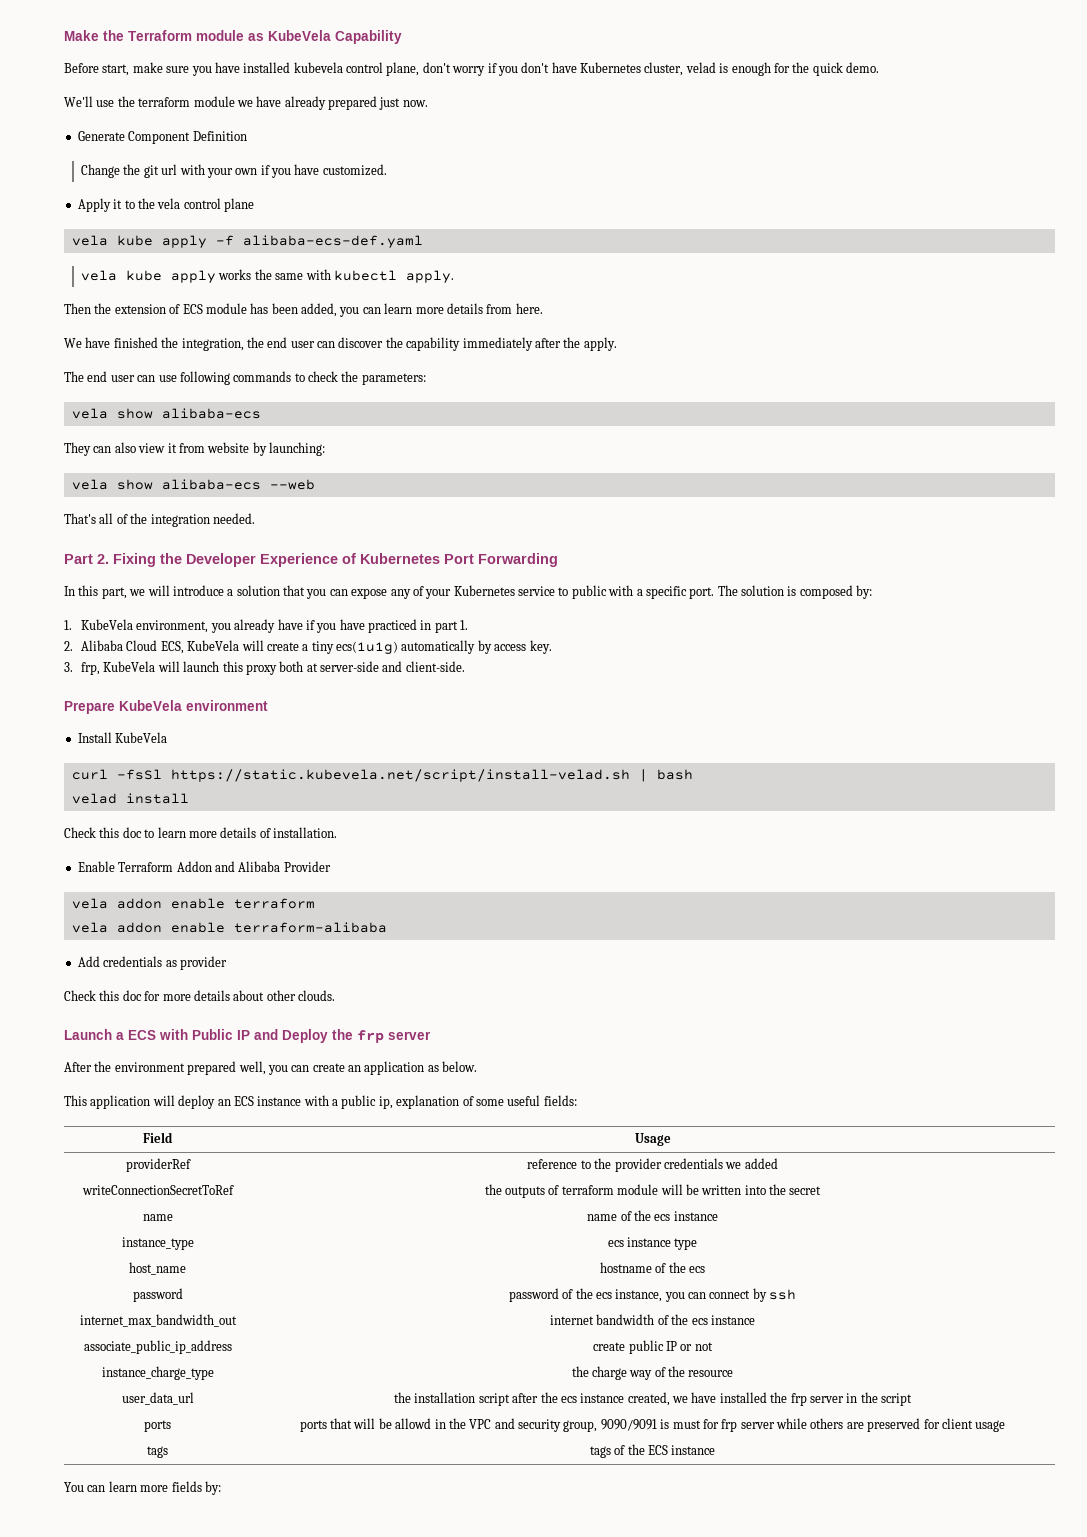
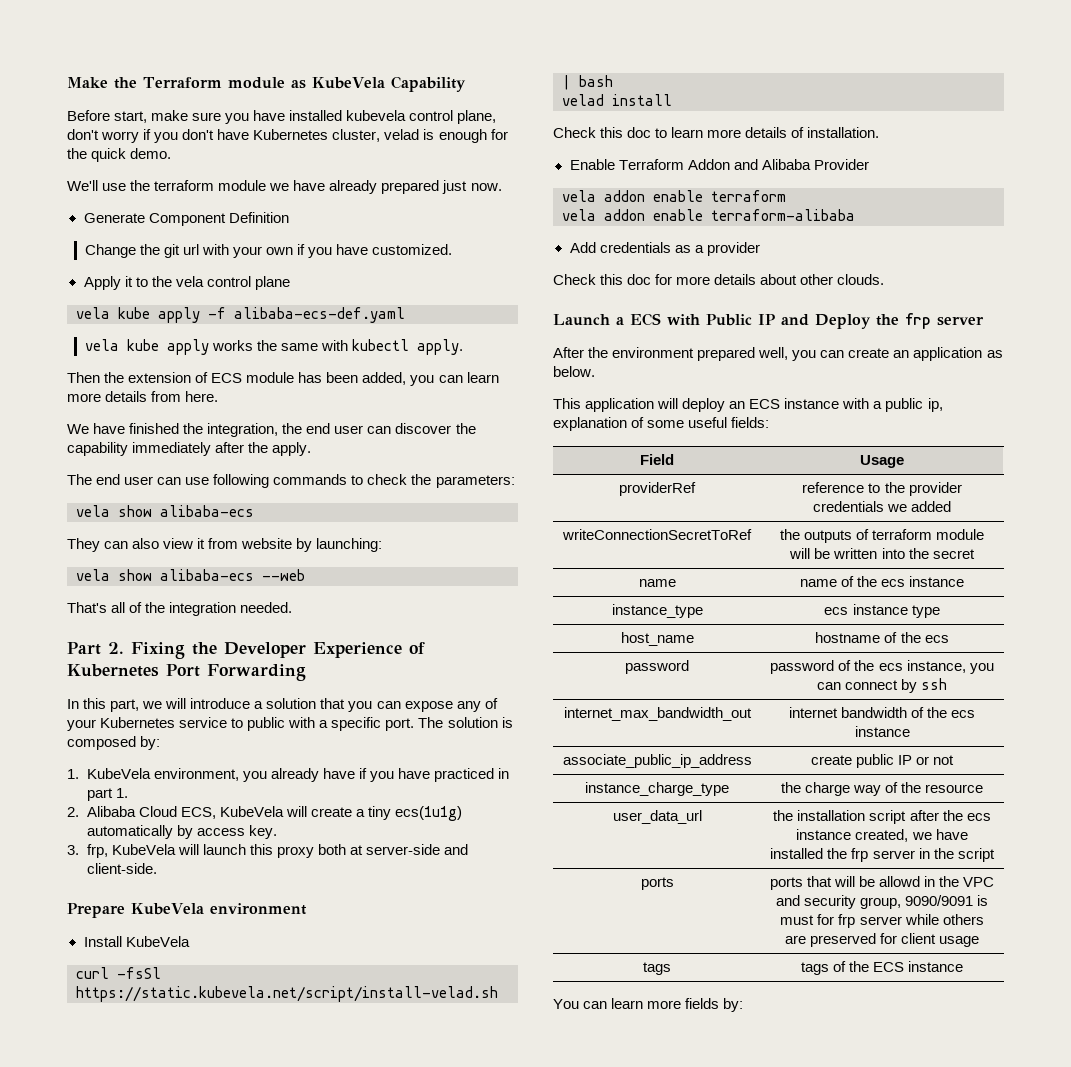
- Add credentials as provider
+ Add credentials as a provider

